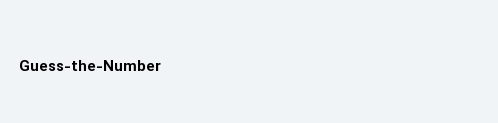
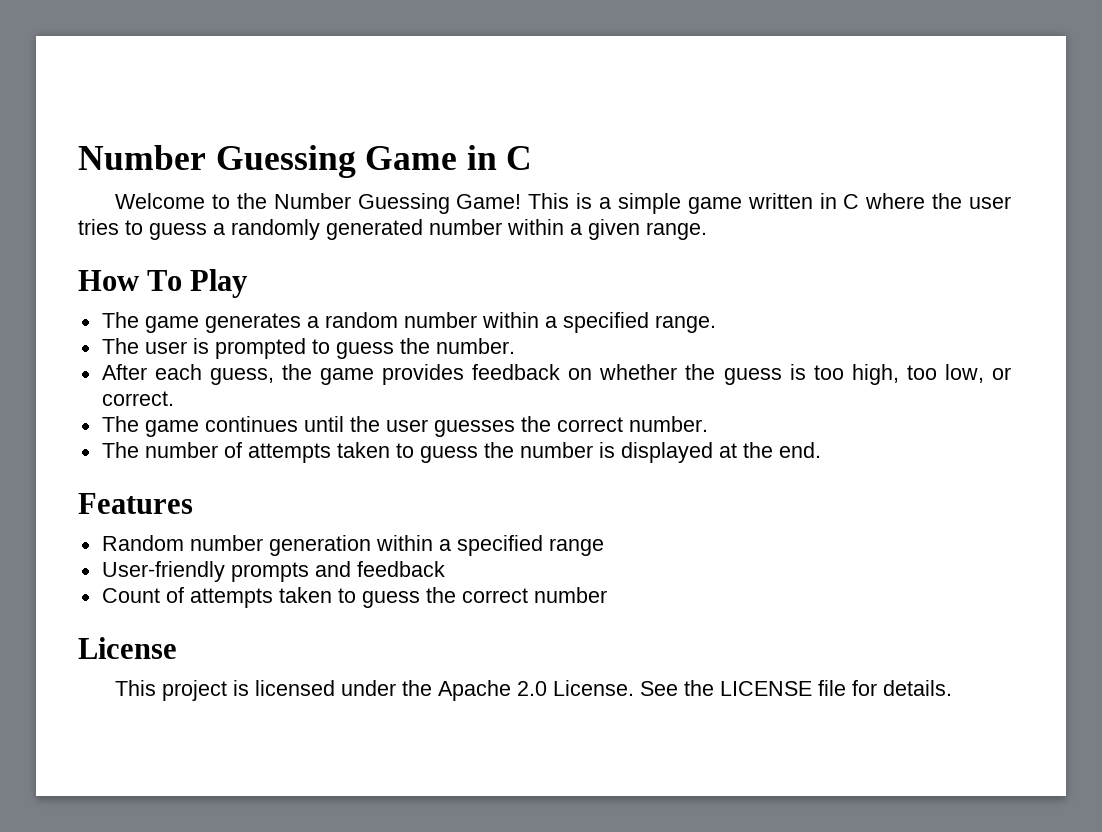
- Guess-the-Number
+ Number Guessing Game in C
+ Welcome to the Number Guessing Game! This is a simple game written in C where the user tries to guess a randomly generated number within a given range.
+ How To Play
+ The game generates a random number within a specified range.
+ The user is prompted to guess the number.
+ After each guess, the game provides feedback on whether the guess is too high, too low, or correct.
+ The game continues until the user guesses the correct number.
+ The number of attempts taken to guess the number is displayed at the end.
+ Features
+ Random number generation within a specified range
+ User-friendly prompts and feedback
+ Count of attempts taken to guess the correct number
+ License
+ This project is licensed under the Apache 2.0 License. See the LICENSE file for details.

